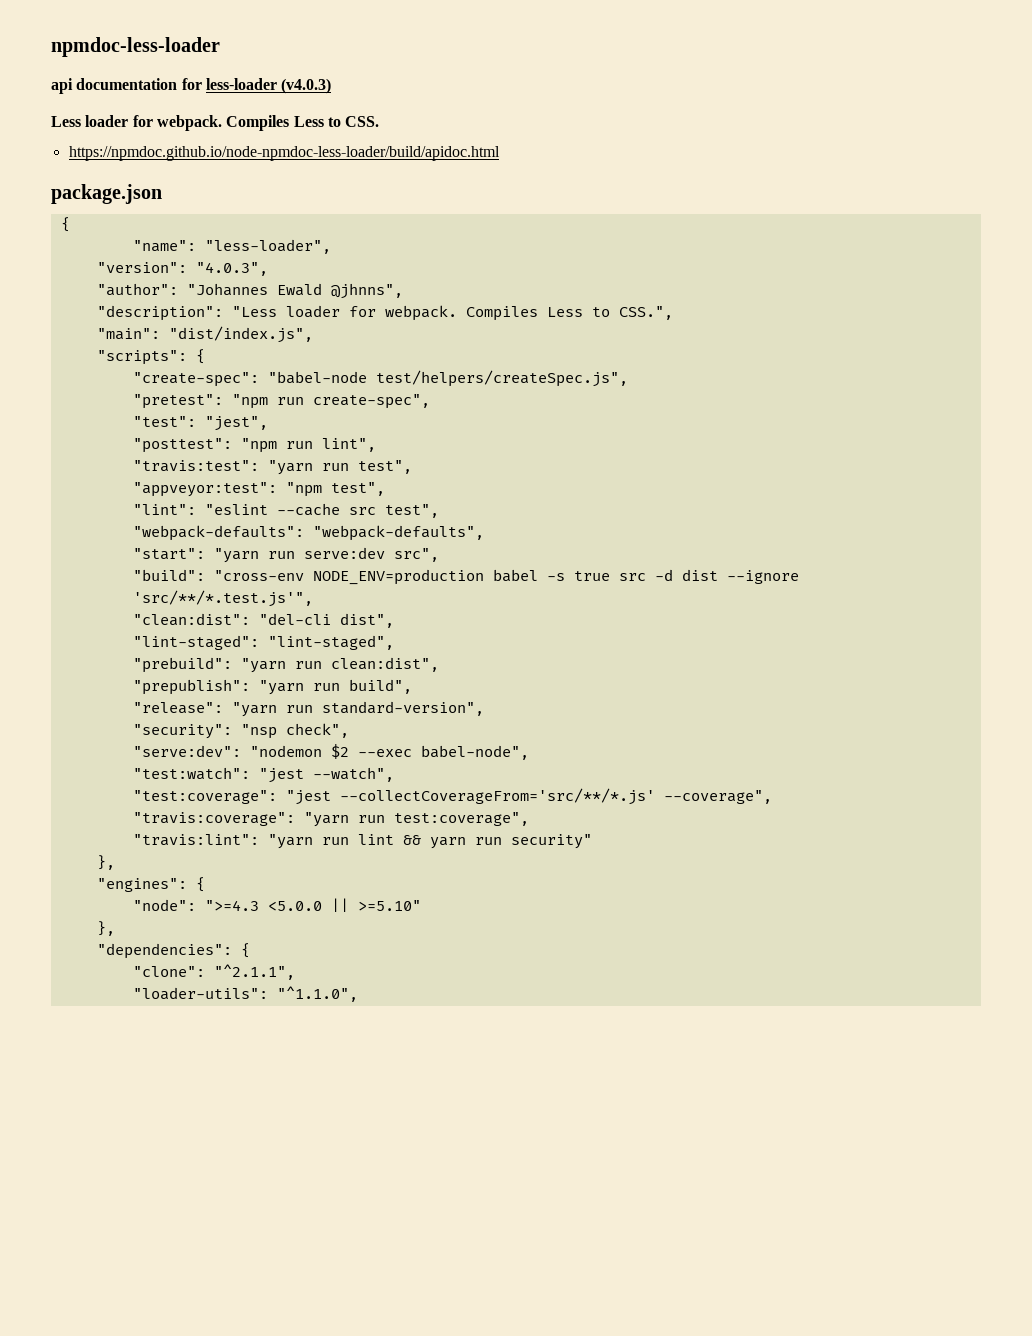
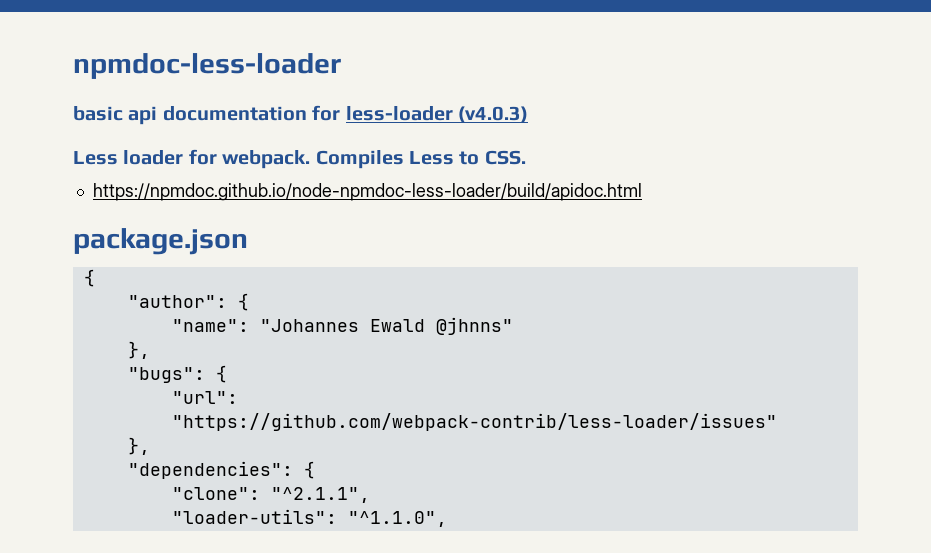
- api documentation for less-loader (v4.0.3)
+ basic api documentation for less-loader (v4.0.3)
+ "author": {
- "name": "less-loader",
- "version": "4.0.3",
- "author": "Johannes Ewald @jhnns",
- "description": "Less loader for webpack. Compiles Less to CSS.",
- "main": "dist/index.js",
- "scripts": {
- "create-spec": "babel-node test/helpers/createSpec.js",
- "pretest": "npm run create-spec",
- "test": "jest",
- "posttest": "npm run lint",
- "travis:test": "yarn run test",
- "appveyor:test": "npm test",
- "lint": "eslint --cache src test",
- "webpack-defaults": "webpack-defaults",
- "start": "yarn run serve:dev src",
- "build": "cross-env NODE_ENV=production babel -s true src -d dist --ignore 'src/**/*.test.js'",
- "clean:dist": "del-cli dist",
- "lint-staged": "lint-staged",
- "prebuild": "yarn run clean:dist",
- "prepublish": "yarn run build",
- "release": "yarn run standard-version",
- "security": "nsp check",
- "serve:dev": "nodemon $2 --exec babel-node",
- "test:watch": "jest --watch",
- "test:coverage": "jest --collectCoverageFrom='src/**/*.js' --coverage",
- "travis:coverage": "yarn run test:coverage",
- "travis:lint": "yarn run lint && yarn run security"
+ "name": "Johannes Ewald @jhnns"
  },
- "engines": {
- "node": ">=4.3 <5.0.0 || >=5.10"
+ "bugs": {
+ "url": "https://github.com/webpack-contrib/less-loader/issues"

